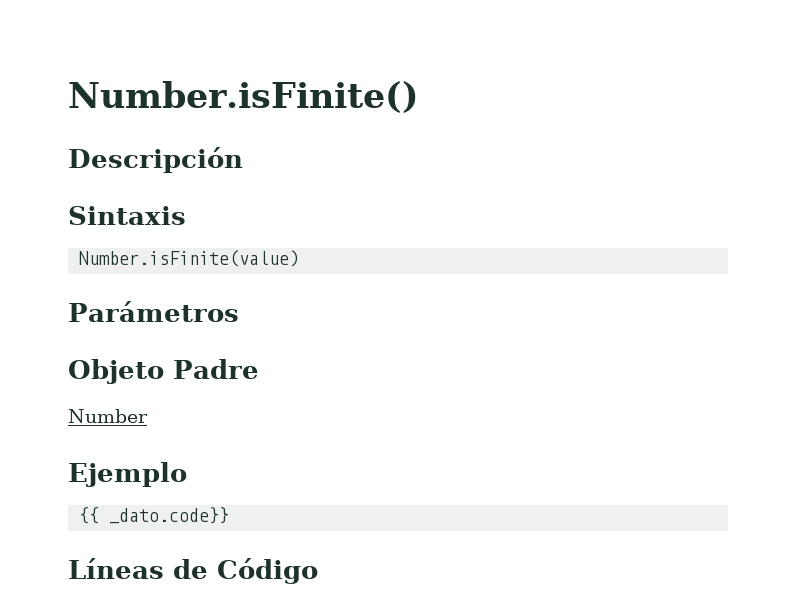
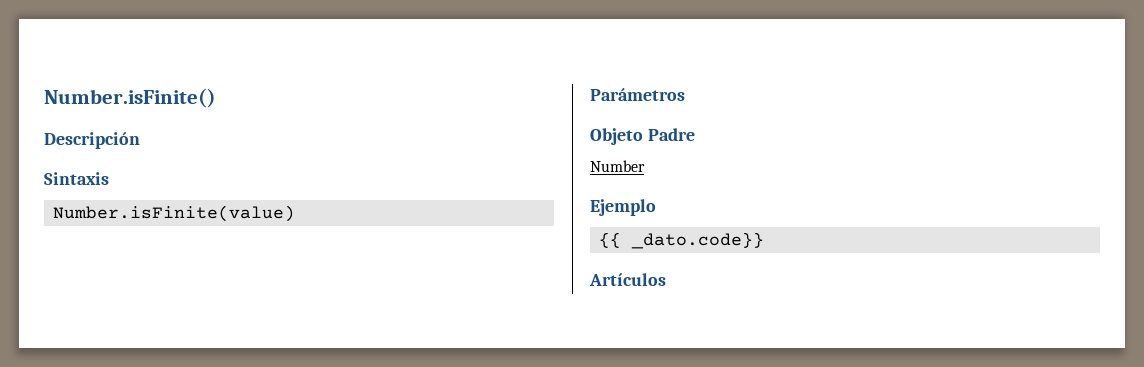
- Líneas de Código
+ Artículos

